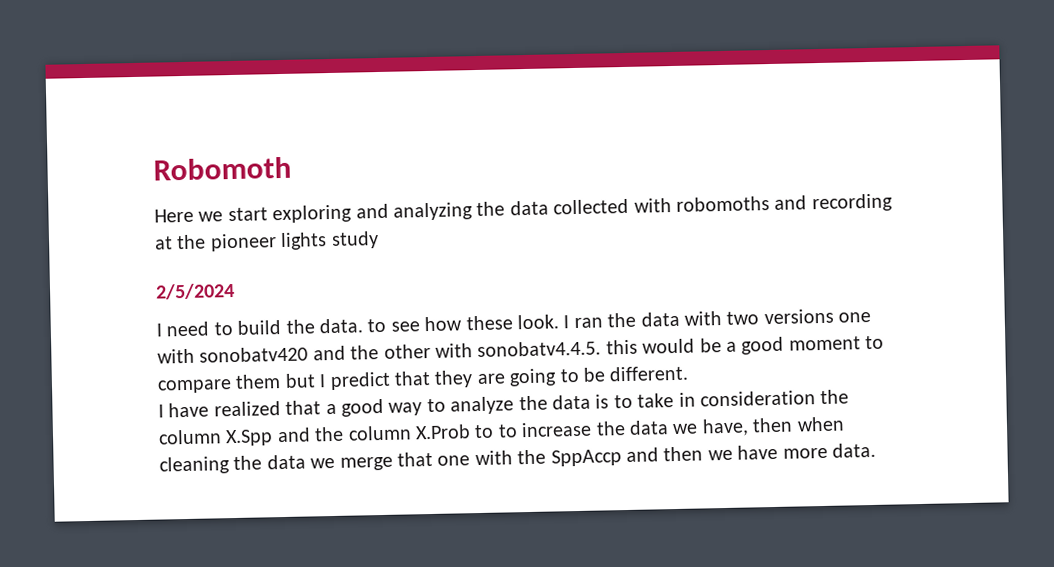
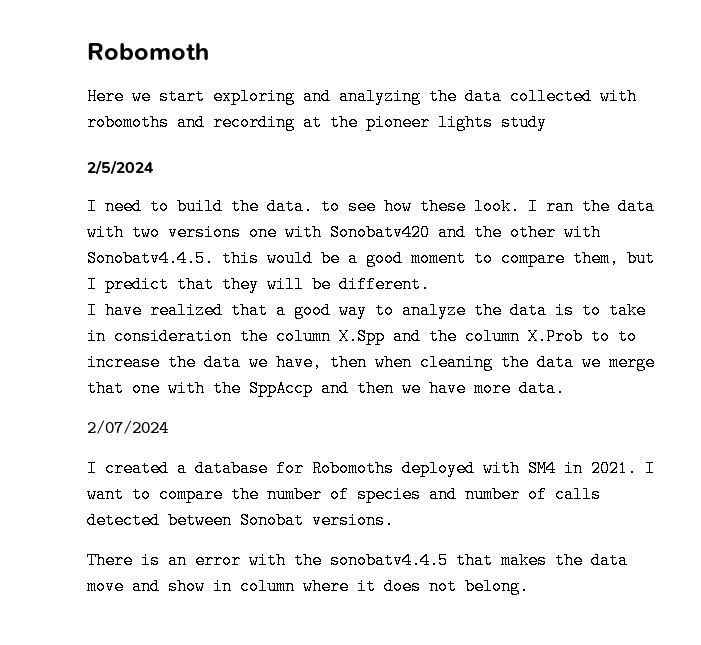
- I ran the data with two versions one with sonobatv420 and the other with sonobatv4.4.5. this would be a good moment to compare them but I predict that they are going to be different.
+ I ran the data with two versions one with Sonobatv420 and the other with Sonobatv4.4.5. this would be a good moment to compare them, but I predict that they will be different.
+ 2/07/2024
+ I created a database for Robomoths deployed with SM4 in 2021. I want to compare the number of species and number of calls detected between Sonobat versions.
+ There is an error with the sonobatv4.4.5 that makes the data move and show in column where it does not belong.

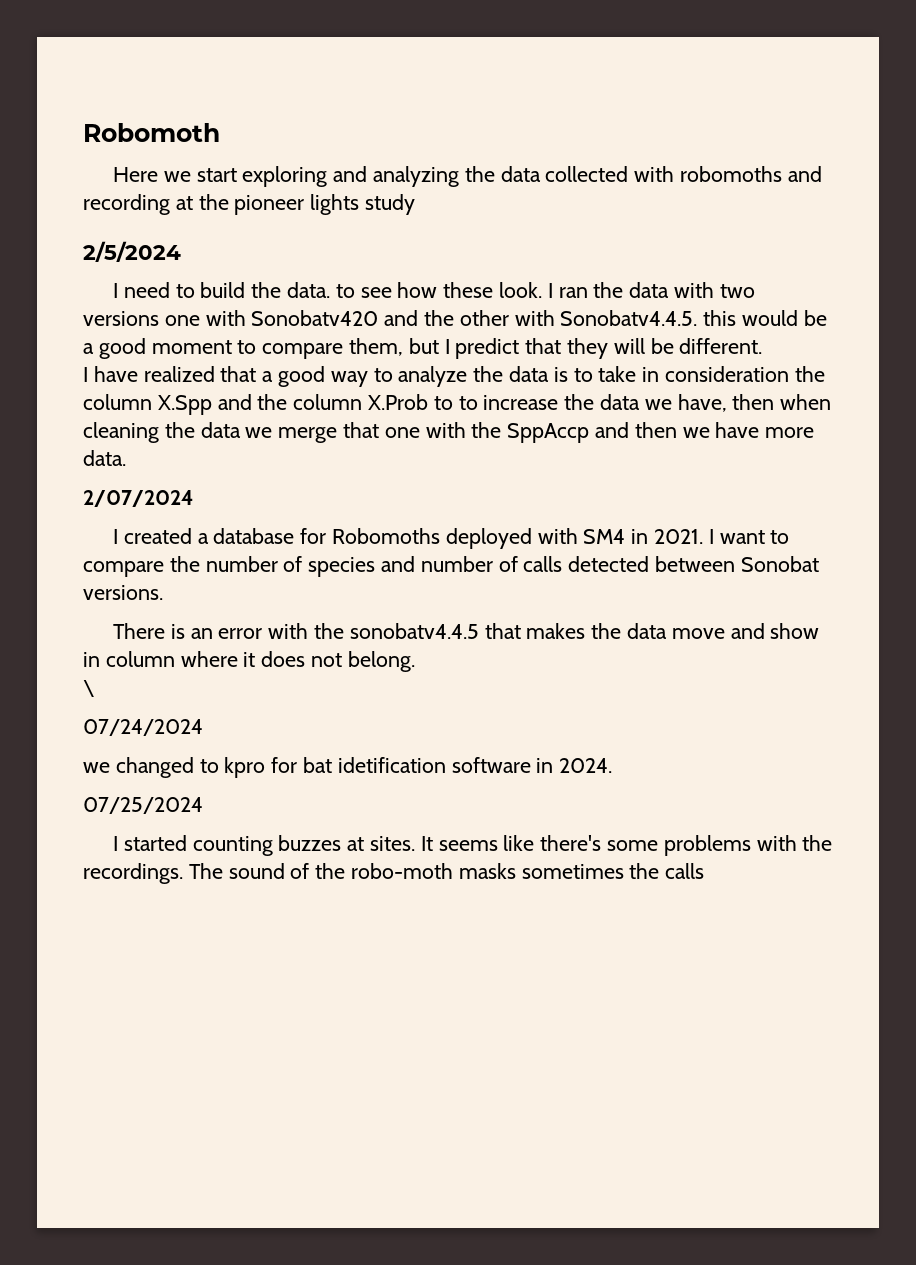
+ \
+ 07/24/2024
+ we changed to kpro for bat idetification software in 2024.
+ 07/25/2024
+ I started counting buzzes at sites. It seems like there's some problems with the recordings. The sound of the robo-moth masks sometimes the calls

